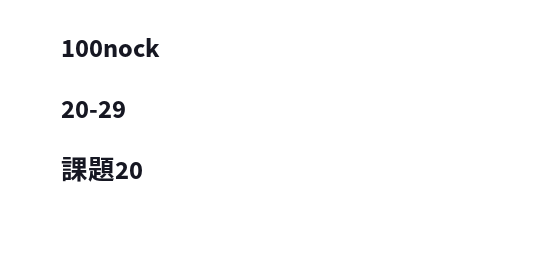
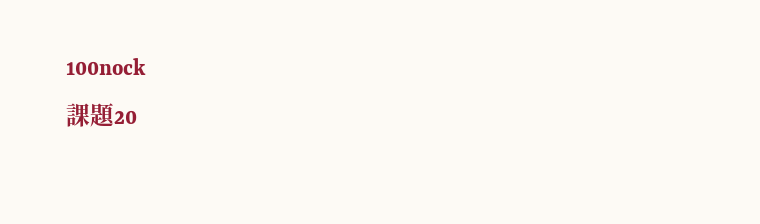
- 20-29

